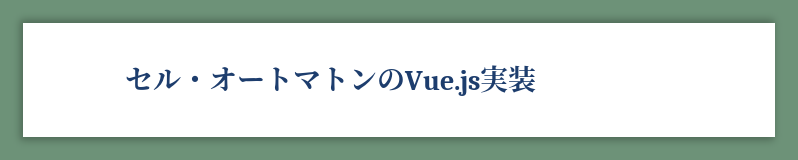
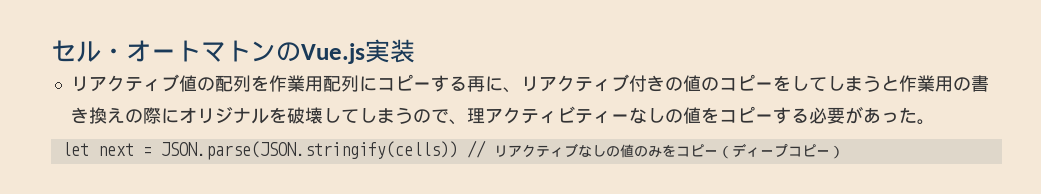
+ リアクティブ値の配列を作業用配列にコピーする再に、リアクティブ付きの値のコピーをしてしまうと作業用の書き換えの際にオリジナルを破壊してしまうので、理アクティビティーなしの値をコピーする必要があった。
+ let next = JSON.parse(JSON.stringify(cells)) // リアクティブなしの値のみをコピー（ディープコピー）

